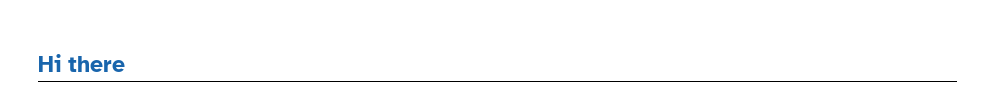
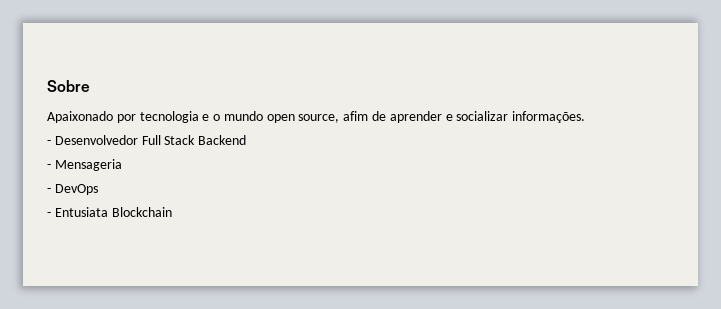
- Hi there
+ Sobre
+ Apaixonado por tecnologia e o mundo open source, afim de aprender e socializar informações.
+ - Desenvolvedor Full Stack Backend
+ - Mensageria
+ - DevOps
+ - Entusiata Blockchain

